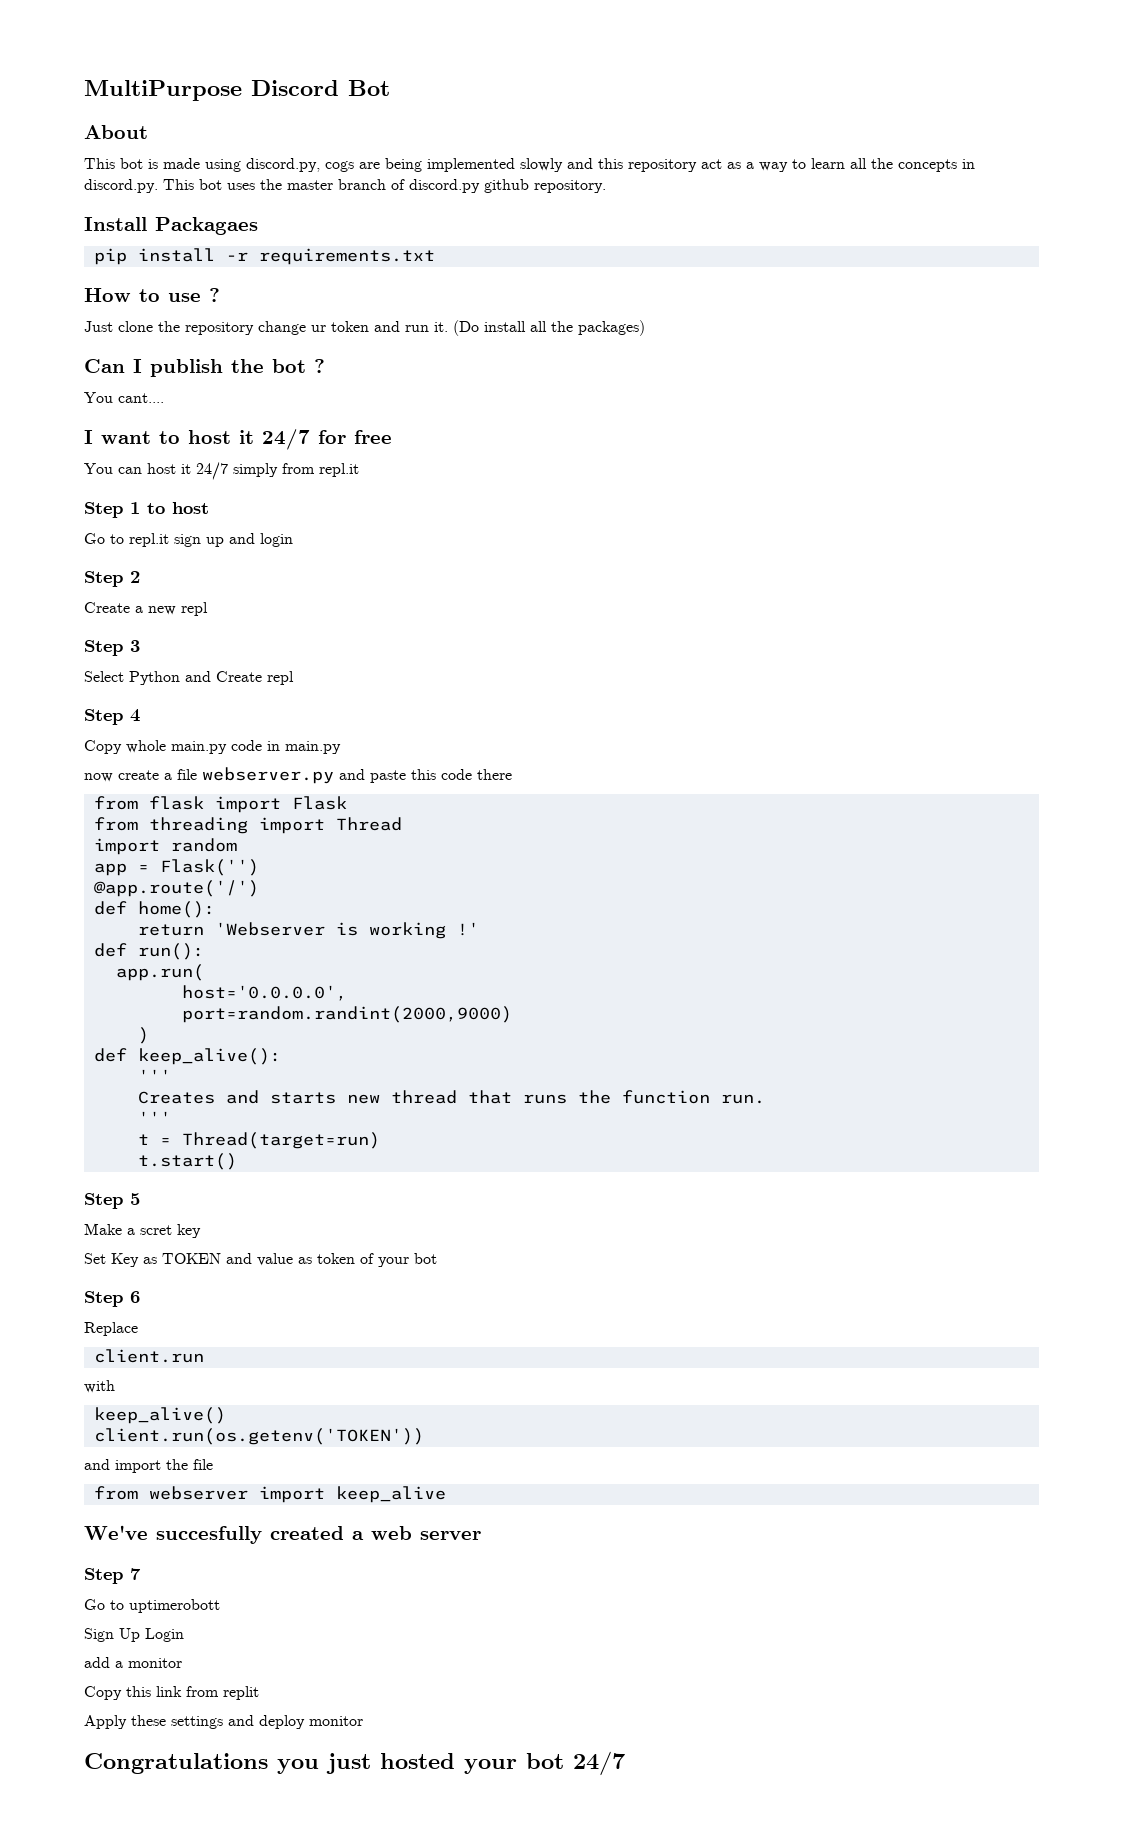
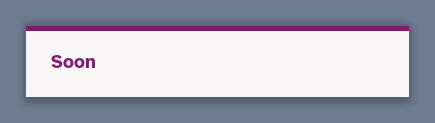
- MultiPurpose Discord Bot
- About
- This bot is made using discord.py, cogs are being implemented slowly and this repository act as a way to learn all the concepts in discord.py. This bot uses the master branch of discord.py github repository.
- Install Packagaes
- pip install -r requirements.txt
- How to use ?
- Just clone the repository change ur token and run it. (Do install all the packages)
- Can I publish the bot ?
- You cant....
- I want to host it 24/7 for free
- You can host it 24/7 simply from repl.it
- Step 1 to host
- Go to repl.it sign up and login
- Step 2
- Create a new repl
- Step 3
- Select Python and Create repl
- Step 4
- Copy whole main.py code in main.py
- now create a file webserver.py and paste this code there
- from flask import Flask
- from threading import Thread
- import random
- app = Flask('')
- @app.route('/')
- def home():
- return 'Webserver is working !'
- def run():
- app.run(
- host='0.0.0.0',
- port=random.randint(2000,9000)
- )
- def keep_alive():
- '''
- Creates and starts new thread that runs the function run.
- '''
- t = Thread(target=run)
- t.start()
- Step 5
- Make a scret key
- Set Key as TOKEN and value as token of your bot
- Step 6
- Replace
- client.run
- with
- keep_alive()
- client.run(os.getenv('TOKEN'))
- and import the file
- from webserver import keep_alive
- We've succesfully created a web server
- Step 7
- Go to uptimerobott
- Sign Up Login
- add a monitor
- Copy this link from replit
- Apply these settings and deploy monitor
- Congratulations you just hosted your bot 24/7
+ Soon

